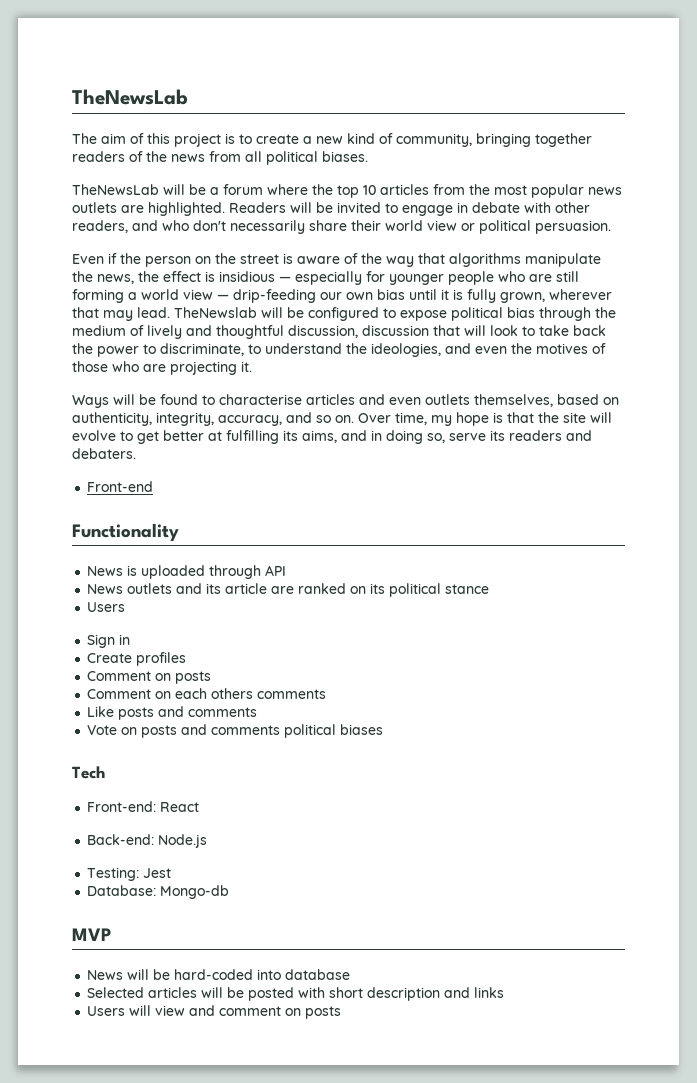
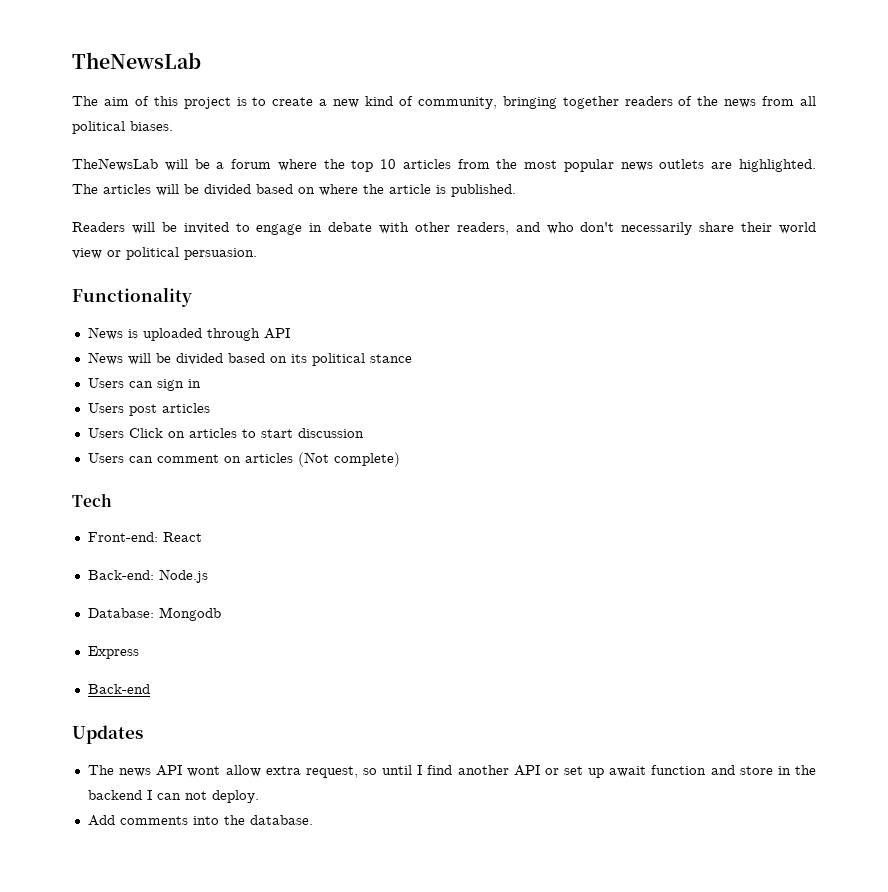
- TheNewsLab will be a forum where the top 10 articles from the most popular news outlets are highlighted. Readers will be invited to engage in debate with other readers, and who don't necessarily share their world view or political persuasion.
+ TheNewsLab will be a forum where the top 10 articles from the most popular news outlets are highlighted. The articles will be divided based on where the article is published.
+ Readers will be invited to engage in debate with other readers, and who don't necessarily share their world view or political persuasion.
- Even if the person on the street is aware of the way that algorithms manipulate the news, the effect is insidious — especially for younger people who are still forming a world view — drip-feeding our own bias until it is fully grown, wherever that may lead. TheNewslab will be configured to expose political bias through the medium of lively and thoughtful discussion, discussion that will look to take back the power to discriminate, to understand the ideologies, and even the motives of those who are projecting it.
- Ways will be found to characterise articles and even outlets themselves, based on authenticity, integrity, accuracy, and so on. Over time, my hope is that the site will evolve to get better at fulfilling its aims, and in doing so, serve its readers and debaters.
- Front-end
- News outlets and its article are ranked on its political stance
- Users
- Sign in
+ News will be divided based on its political stance
+ Users can sign in
- Create profiles
- Comment on posts
- Comment on each others comments
- Like posts and comments
- Vote on posts and comments political biases
+ Users post articles
+ Users Click on articles to start discussion
+ Users can comment on articles (Not complete)
- Testing: Jest
- Database: Mongo-db
- MVP
- News will be hard-coded into database
- Selected articles will be posted with short description and links
- Users will view and comment on posts
+ Database: Mongodb
+ Express
+ Back-end
+ Updates
+ The news API wont allow extra request, so until I find another API or set up await function and store in the backend I can not deploy.
+ Add comments into the database.

